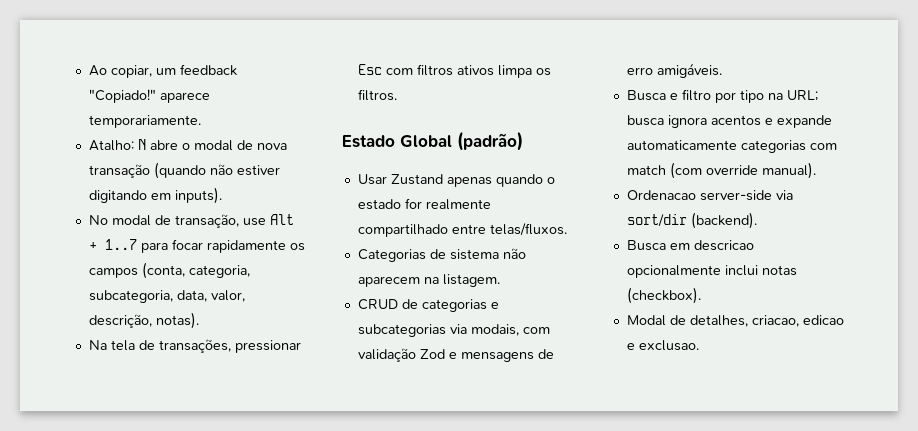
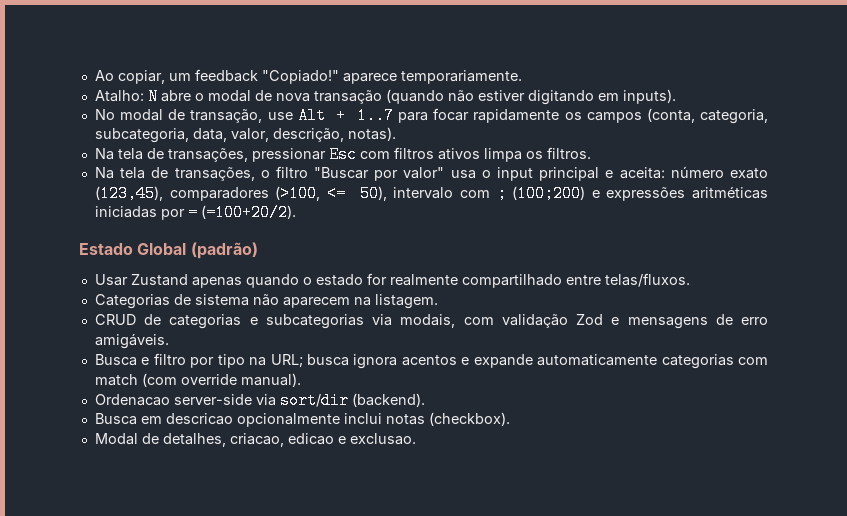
+ Na tela de transações, o filtro "Buscar por valor" usa o input principal e aceita: número exato (123,45), comparadores (>100, <= 50), intervalo com ; (100;200) e expressões aritméticas iniciadas por = (=100+20/2).

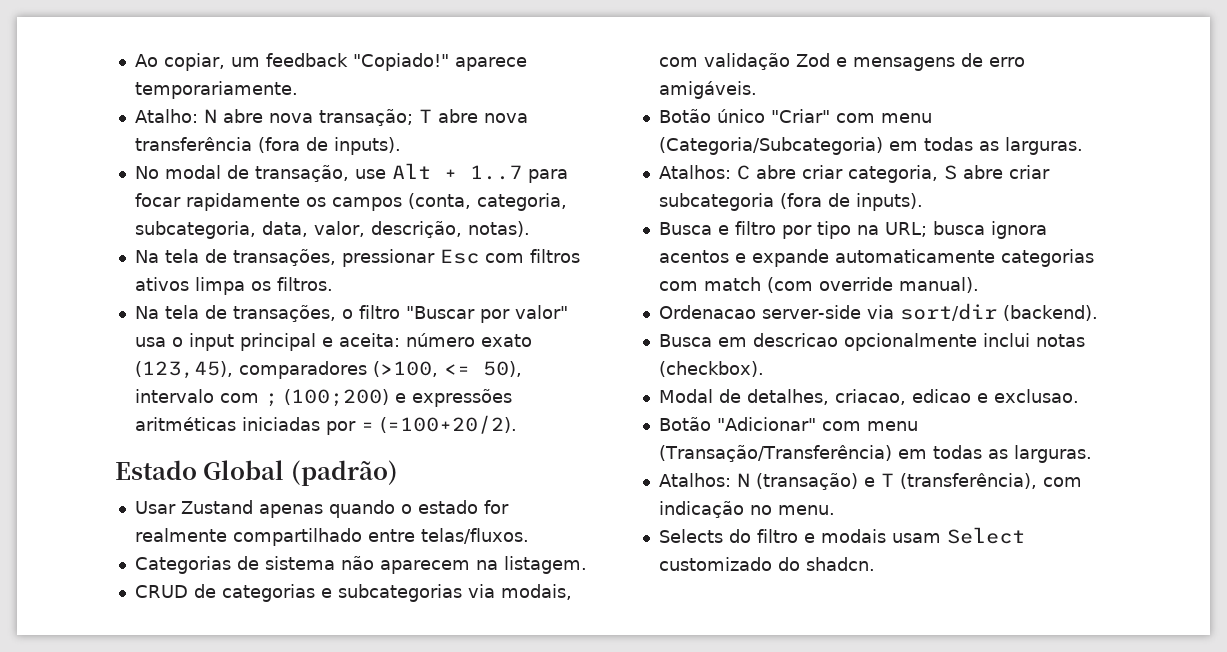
- Atalho: N abre o modal de nova transação (quando não estiver digitando em inputs).
+ Atalho: N abre nova transação; T abre nova transferência (fora de inputs).
+ Botão único "Criar" com menu (Categoria/Subcategoria) em todas as larguras.
+ Atalhos: C abre criar categoria, S abre criar subcategoria (fora de inputs).
+ Botão "Adicionar" com menu (Transação/Transferência) em todas as larguras.
+ Atalhos: N (transação) e T (transferência), com indicação no menu.
+ Selects do filtro e modais usam Select customizado do shadcn.

